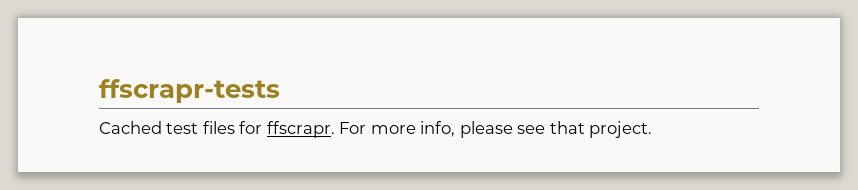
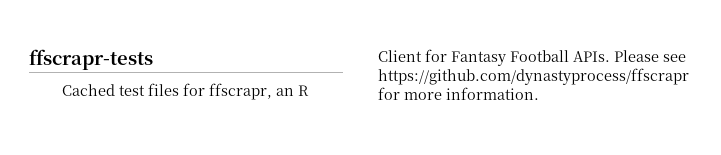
- Cached test files for ffscrapr. For more info, please see that project.
+ Cached test files for ffscrapr, an R Client for Fantasy Football APIs. Please see https://github.com/dynastyprocess/ffscrapr for more information.

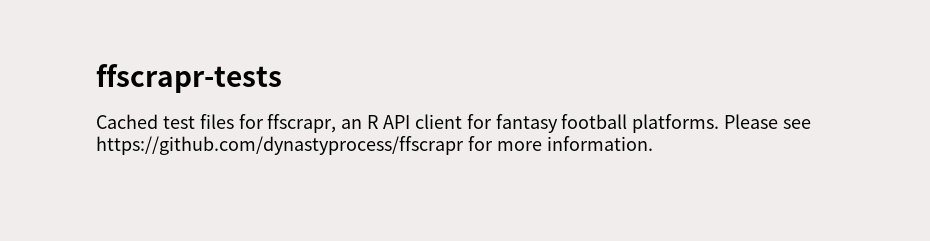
- Cached test files for ffscrapr, an R Client for Fantasy Football APIs.
+ Cached test files for ffscrapr, an R API client for fantasy football platforms.

